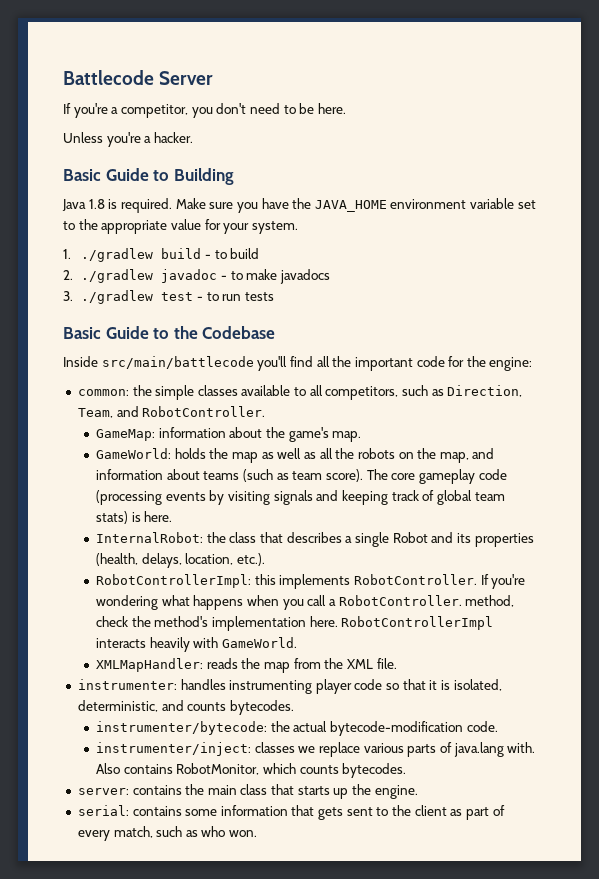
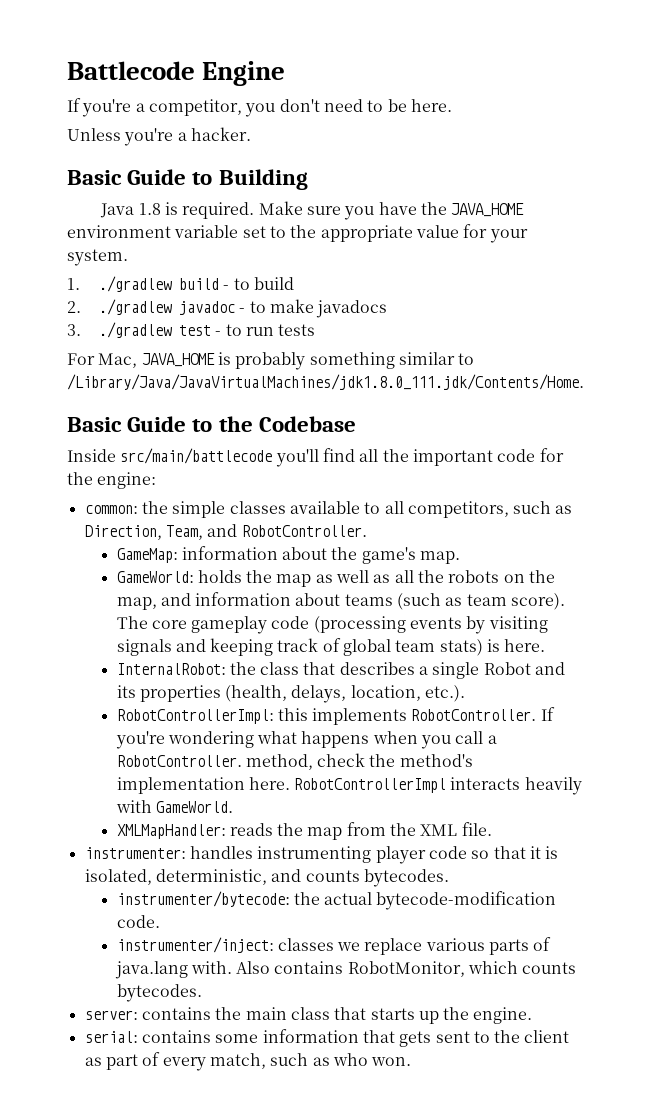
- Battlecode Server
+ Battlecode Engine
+ For Mac, JAVA_HOME is probably something similar to /Library/Java/JavaVirtualMachines/jdk1.8.0_111.jdk/Contents/Home.

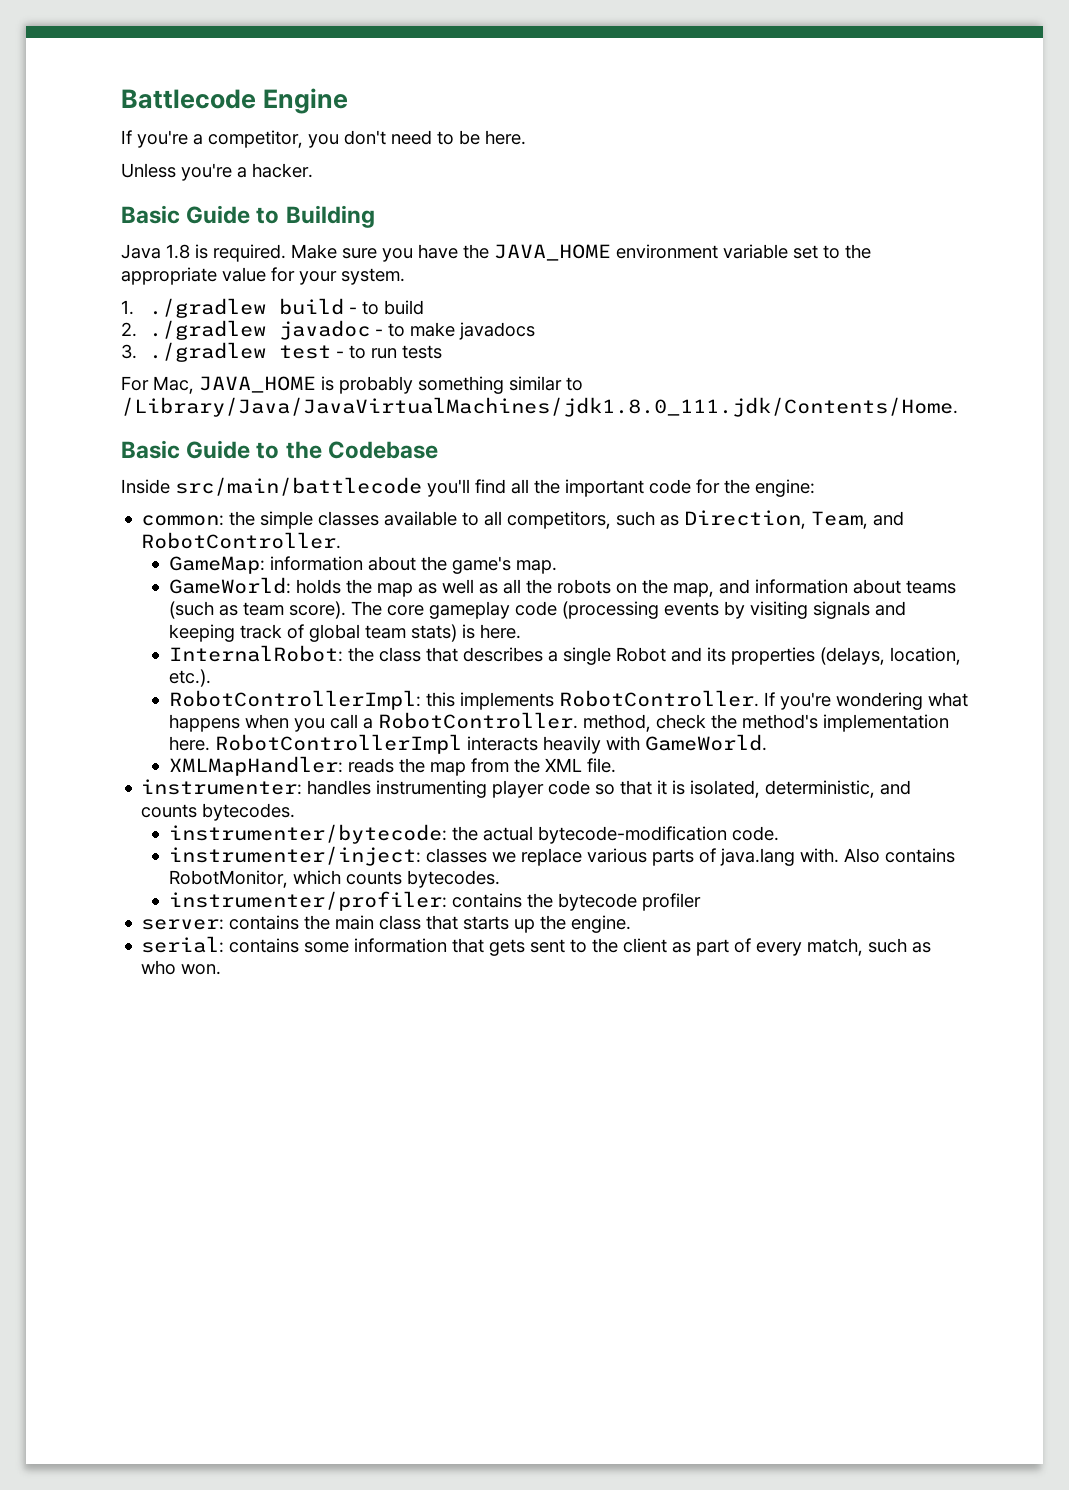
- InternalRobot: the class that describes a single Robot and its properties (health, delays, location, etc.).
+ InternalRobot: the class that describes a single Robot and its properties (delays, location, etc.).
+ instrumenter/profiler: contains the bytecode profiler

